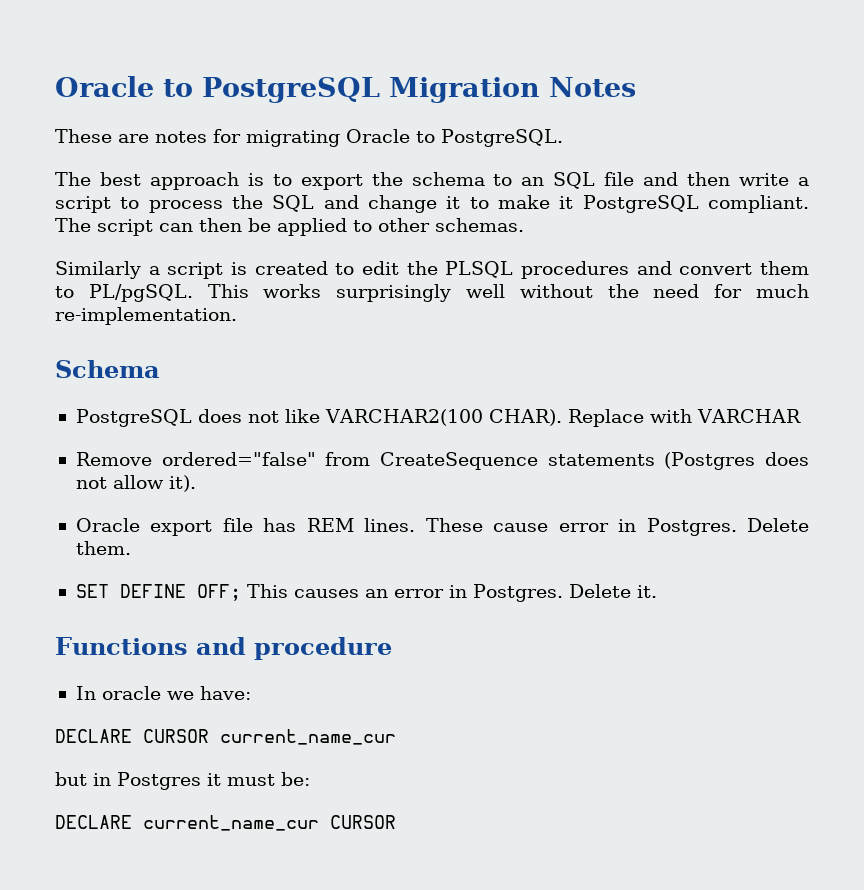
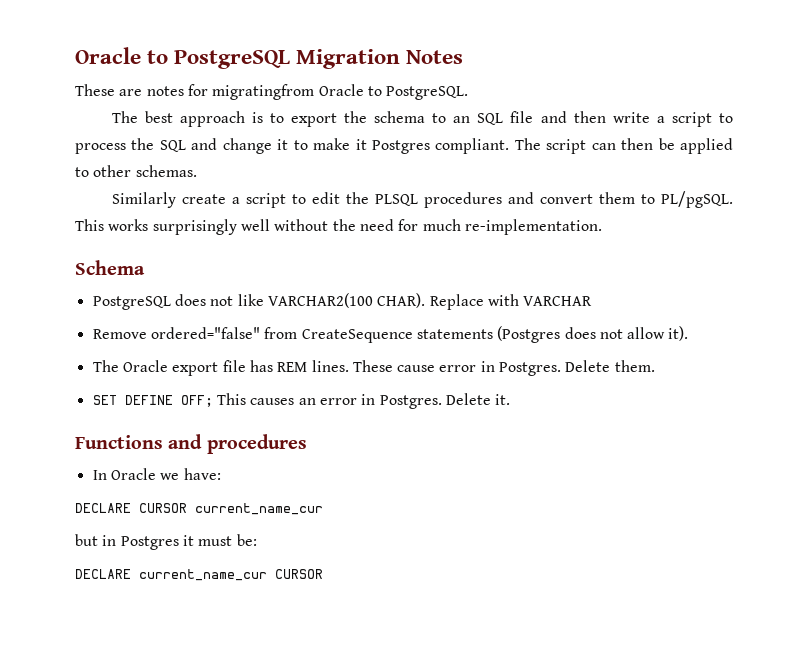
- These are notes for migrating Oracle to PostgreSQL.
+ These are notes for migratingfrom Oracle to PostgreSQL.
- The best approach is to export the schema to an SQL file and then write a script to process the SQL and change it to make it PostgreSQL compliant.
+ The best approach is to export the schema to an SQL file and then write a script to process the SQL and change it to make it Postgres compliant.
- Similarly a script is created to edit the PLSQL procedures and convert them to PL/pgSQL.
+ Similarly create a script to edit the PLSQL procedures and convert them to PL/pgSQL.
- Oracle export file has REM lines.
+ The Oracle export file has REM lines.
- Functions and procedure
+ Functions and procedures
- In oracle we have:
+ In Oracle we have:

